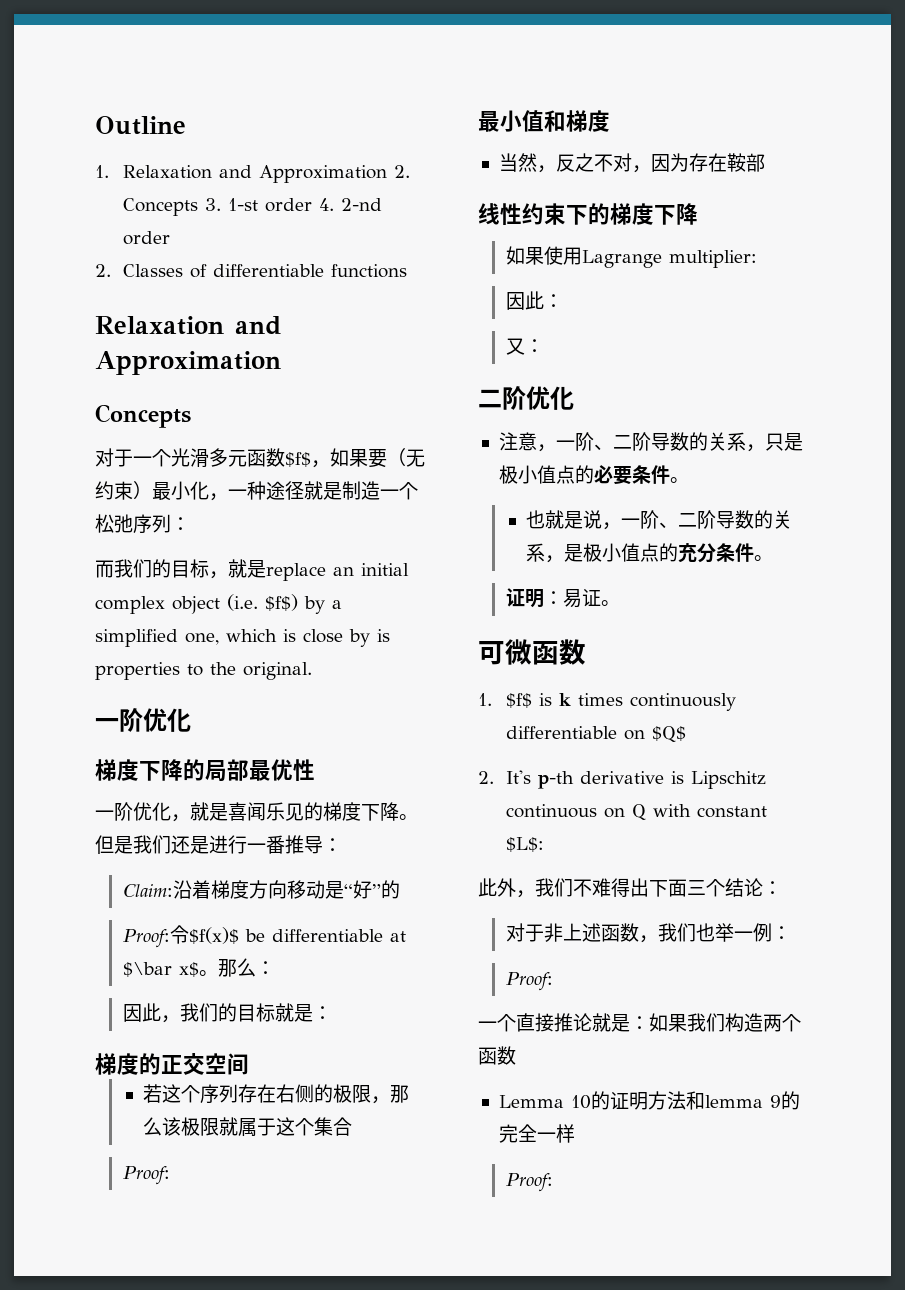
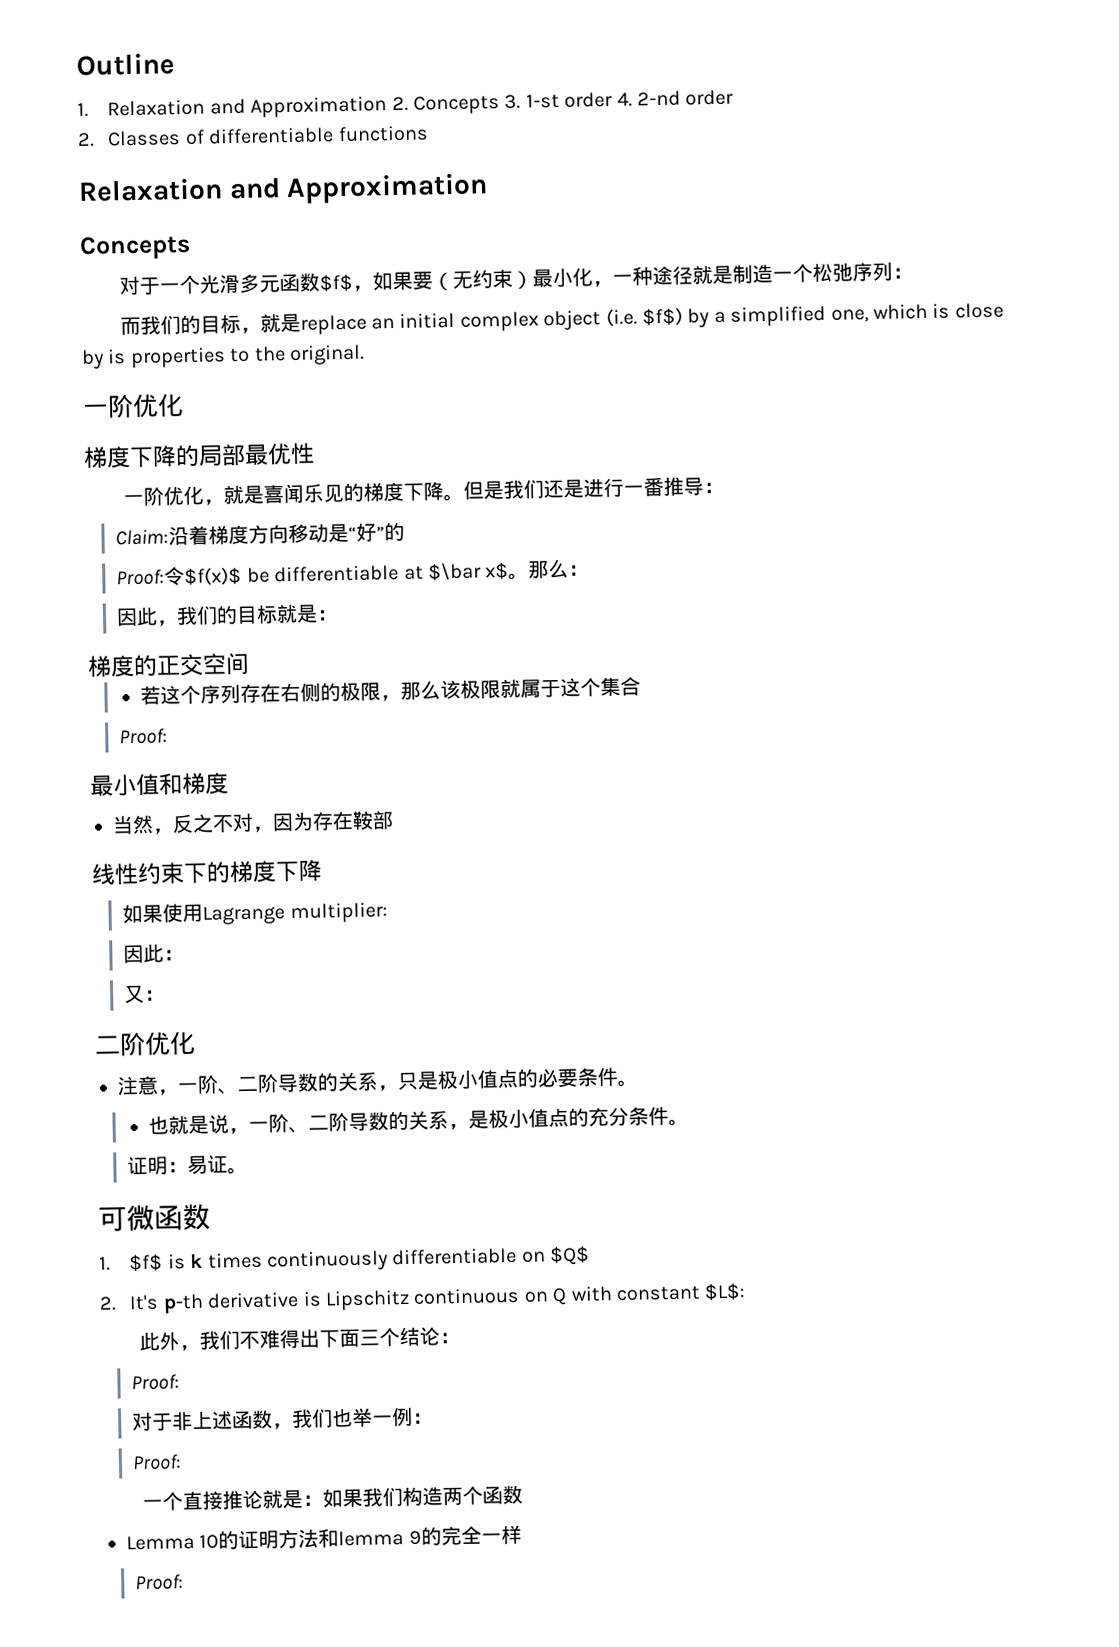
  此外，我们不难得出下面三个结论：
+ Proof:

